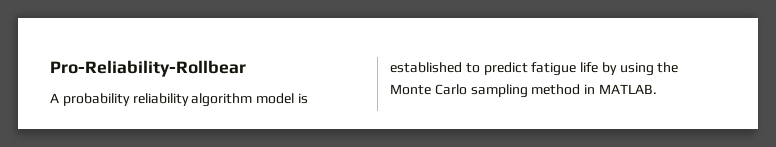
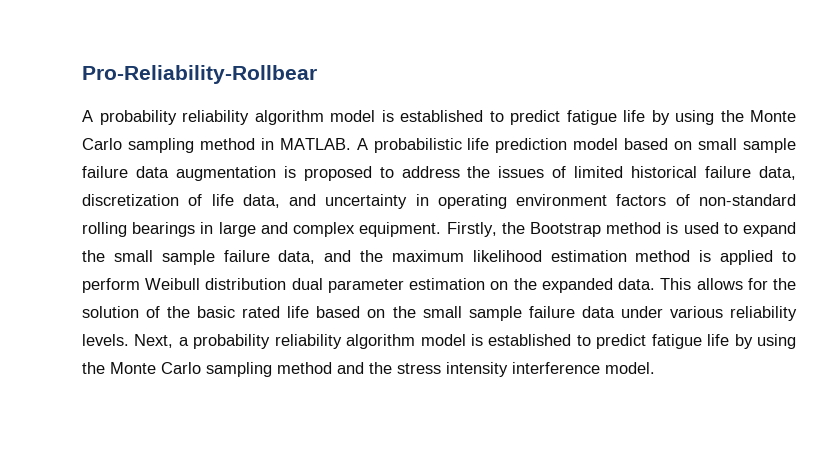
+ A probabilistic life prediction model based on small sample failure data augmentation is proposed to address the issues of limited historical failure data, discretization of life data, and uncertainty in operating environment factors of non-standard rolling bearings in large and complex equipment. Firstly, the Bootstrap method is used to expand the small sample failure data, and the maximum likelihood estimation method is applied to perform Weibull distribution dual parameter estimation on the expanded data. This allows for the solution of the basic rated life based on the small sample failure data under various reliability levels. Next, a probability reliability algorithm model is established to predict fatigue life by using the Monte Carlo sampling method and the stress intensity interference model.

